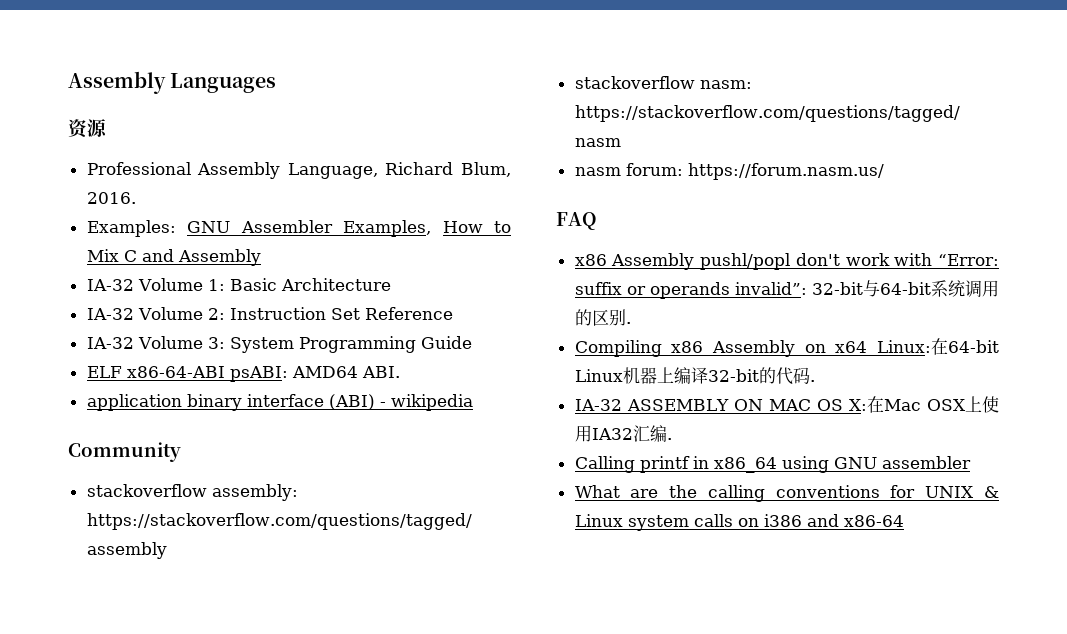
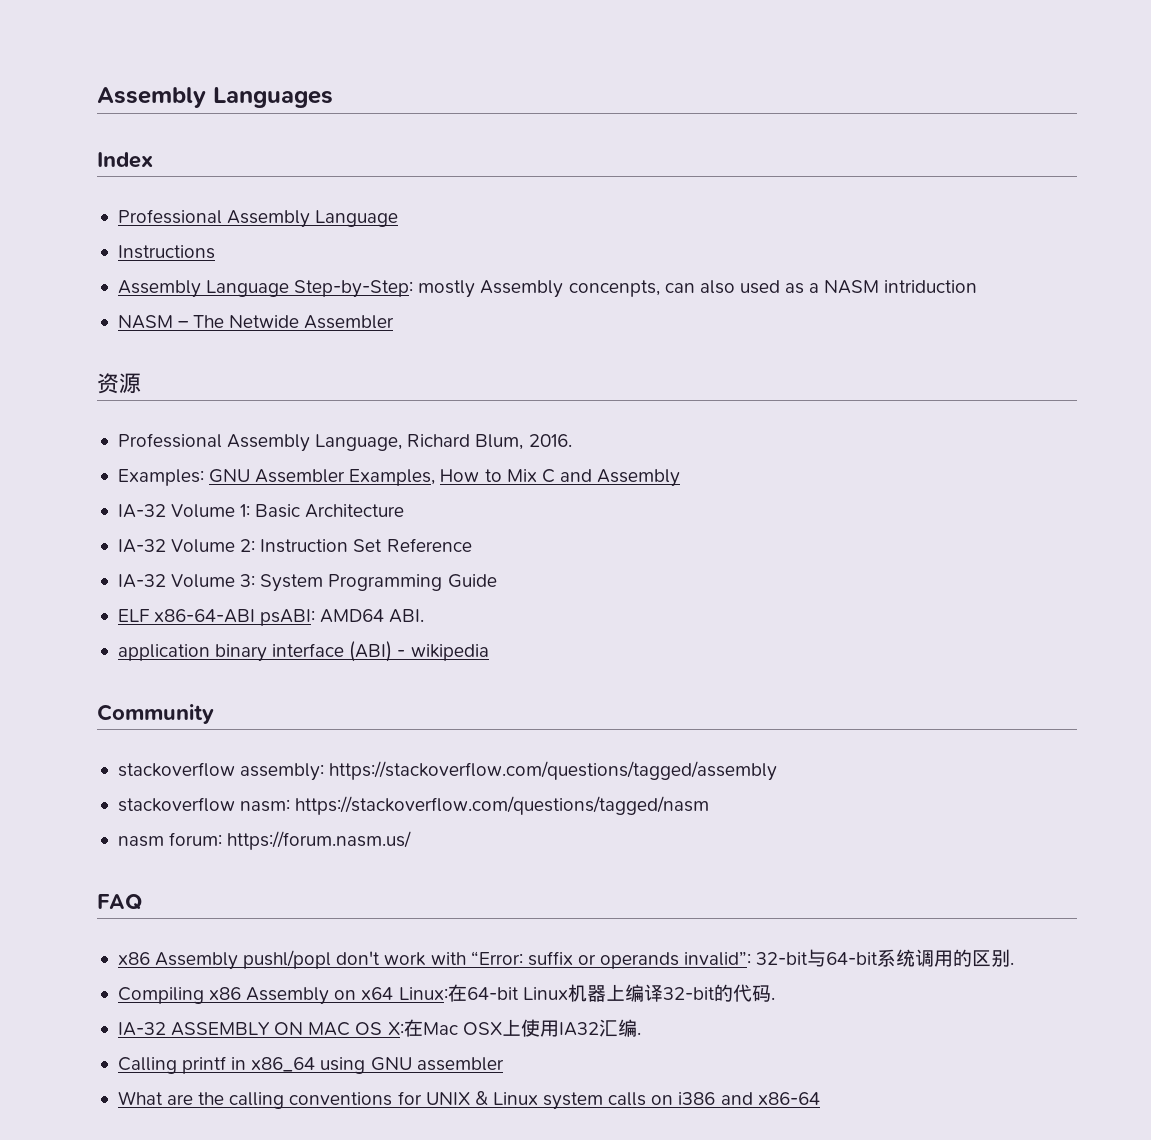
+ Index
+ Professional Assembly Language
+ Instructions
+ Assembly Language Step-by-Step: mostly Assembly concenpts, can also used as a NASM intriduction
+ NASM – The Netwide Assembler

